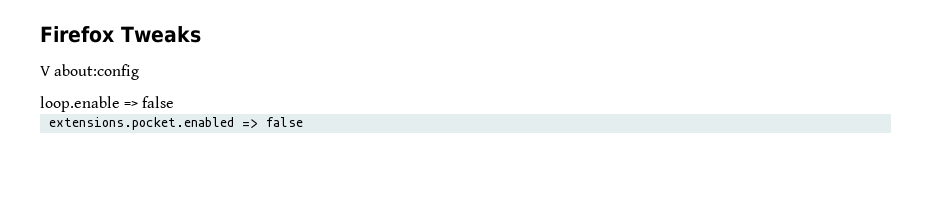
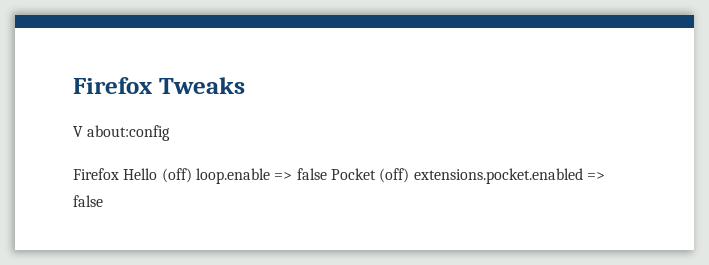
- loop.enable => false
- extensions.pocket.enabled => false
+ Firefox Hello (off) loop.enable => false Pocket (off) extensions.pocket.enabled => false

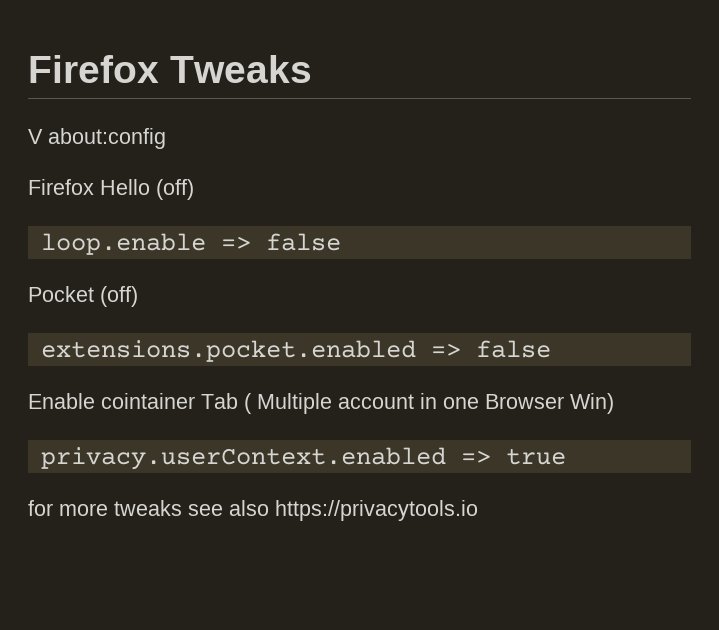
- Firefox Hello (off) loop.enable => false Pocket (off) extensions.pocket.enabled => false
+ Firefox Hello (off)
+ loop.enable => false
+ Pocket (off)
+ extensions.pocket.enabled => false
+ Enable cointainer Tab ( Multiple account in one Browser Win)
+ privacy.userContext.enabled => true
+ for more tweaks see also https://privacytools.io

